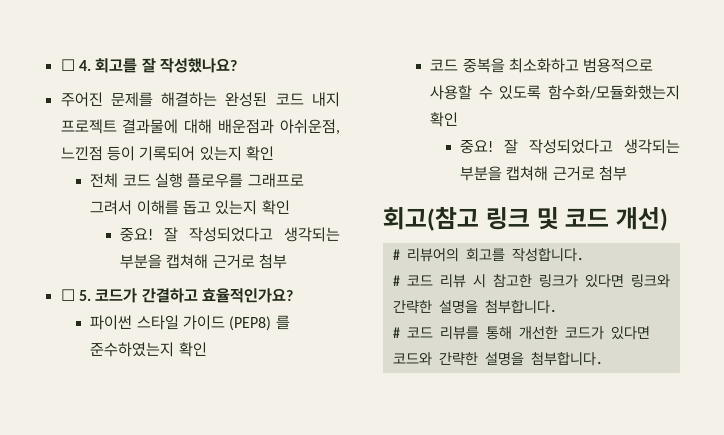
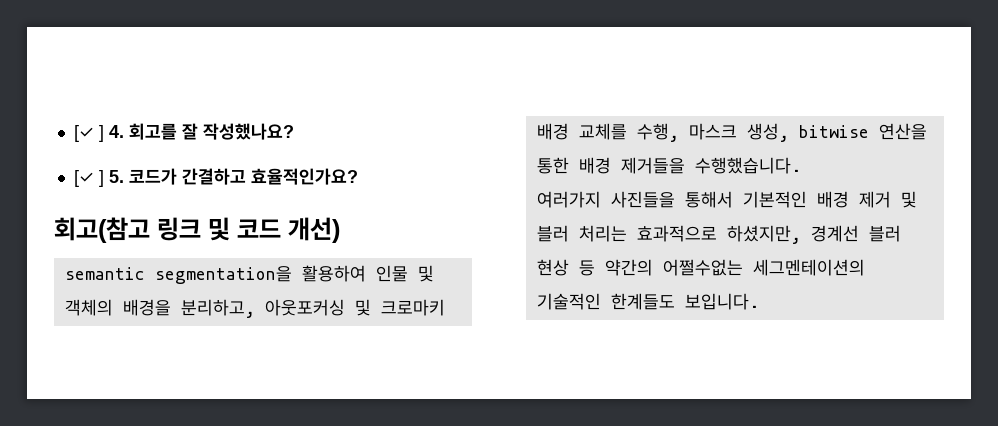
- ☐ 4. 회고를 잘 작성했나요?
+ [✓ ] 4. 회고를 잘 작성했나요?
- 주어진 문제를 해결하는 완성된 코드 내지 프로젝트 결과물에 대해 배운점과 아쉬운점, 느낀점 등이 기록되어 있는지 확인
- 전체 코드 실행 플로우를 그래프로 그려서 이해를 돕고 있는지 확인
- 중요! 잘 작성되었다고 생각되는 부분을 캡쳐해 근거로 첨부
- ☐ 5. 코드가 간결하고 효율적인가요?
- 파이썬 스타일 가이드 (PEP8) 를 준수하였는지 확인
- 코드 중복을 최소화하고 범용적으로 사용할 수 있도록 함수화/모듈화했는지 확인
- 중요! 잘 작성되었다고 생각되는 부분을 캡쳐해 근거로 첨부
+ [✓ ] 5. 코드가 간결하고 효율적인가요?
- # 리뷰어의 회고를 작성합니다.
- # 코드 리뷰 시 참고한 링크가 있다면 링크와 간략한 설명을 첨부합니다.
- # 코드 리뷰를 통해 개선한 코드가 있다면 코드와 간략한 설명을 첨부합니다.
+ semantic segmentation을 활용하여 인물 및 객체의 배경을 분리하고, 아웃포커싱 및 크로마키 배경 교체를 수행, 마스크 생성, bitwise 연산을 통한 배경 제거들을 수행했습니다.
+ 여러가지 사진들을 통해서 기본적인 배경 제거 및 블러 처리는 효과적으로 하셨지만, 경계선 블러 현상 등 약간의 어쩔수없는 세그멘테이션의 기술적인 한계들도 보입니다.

